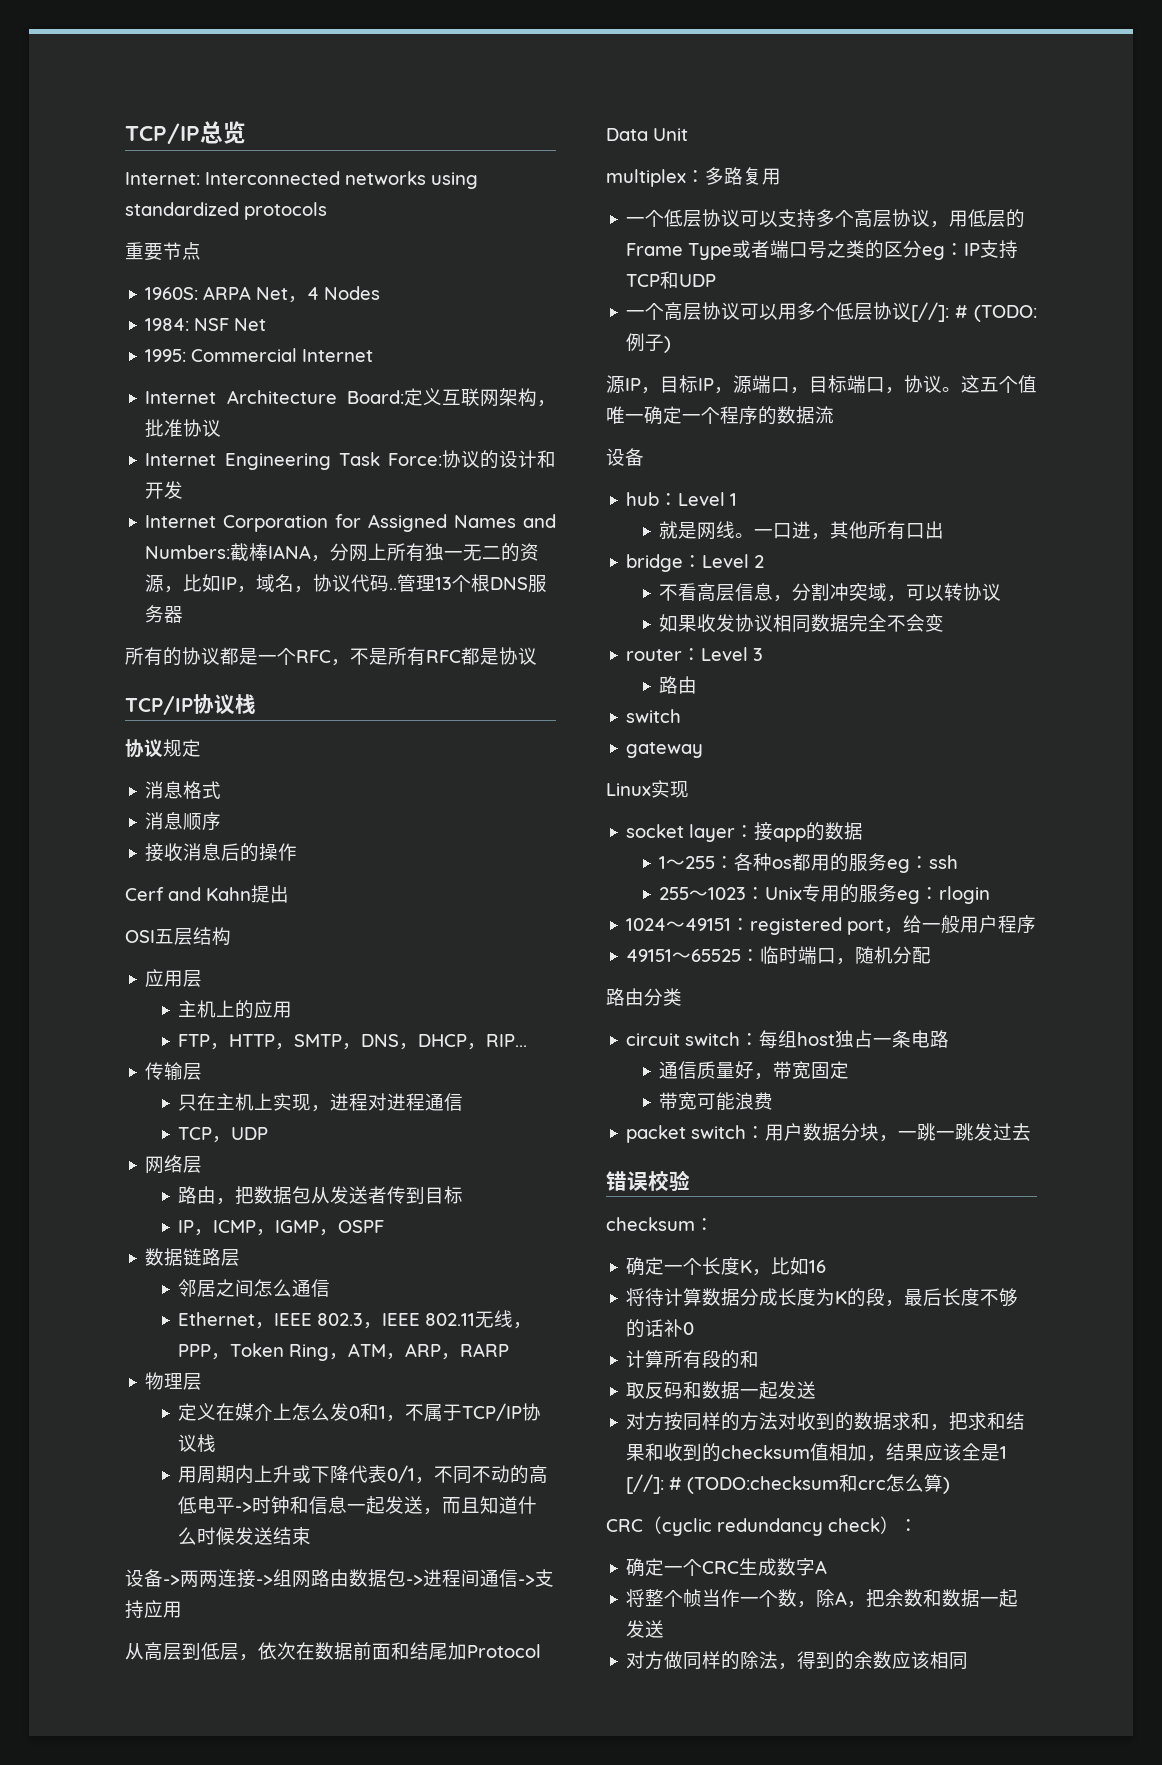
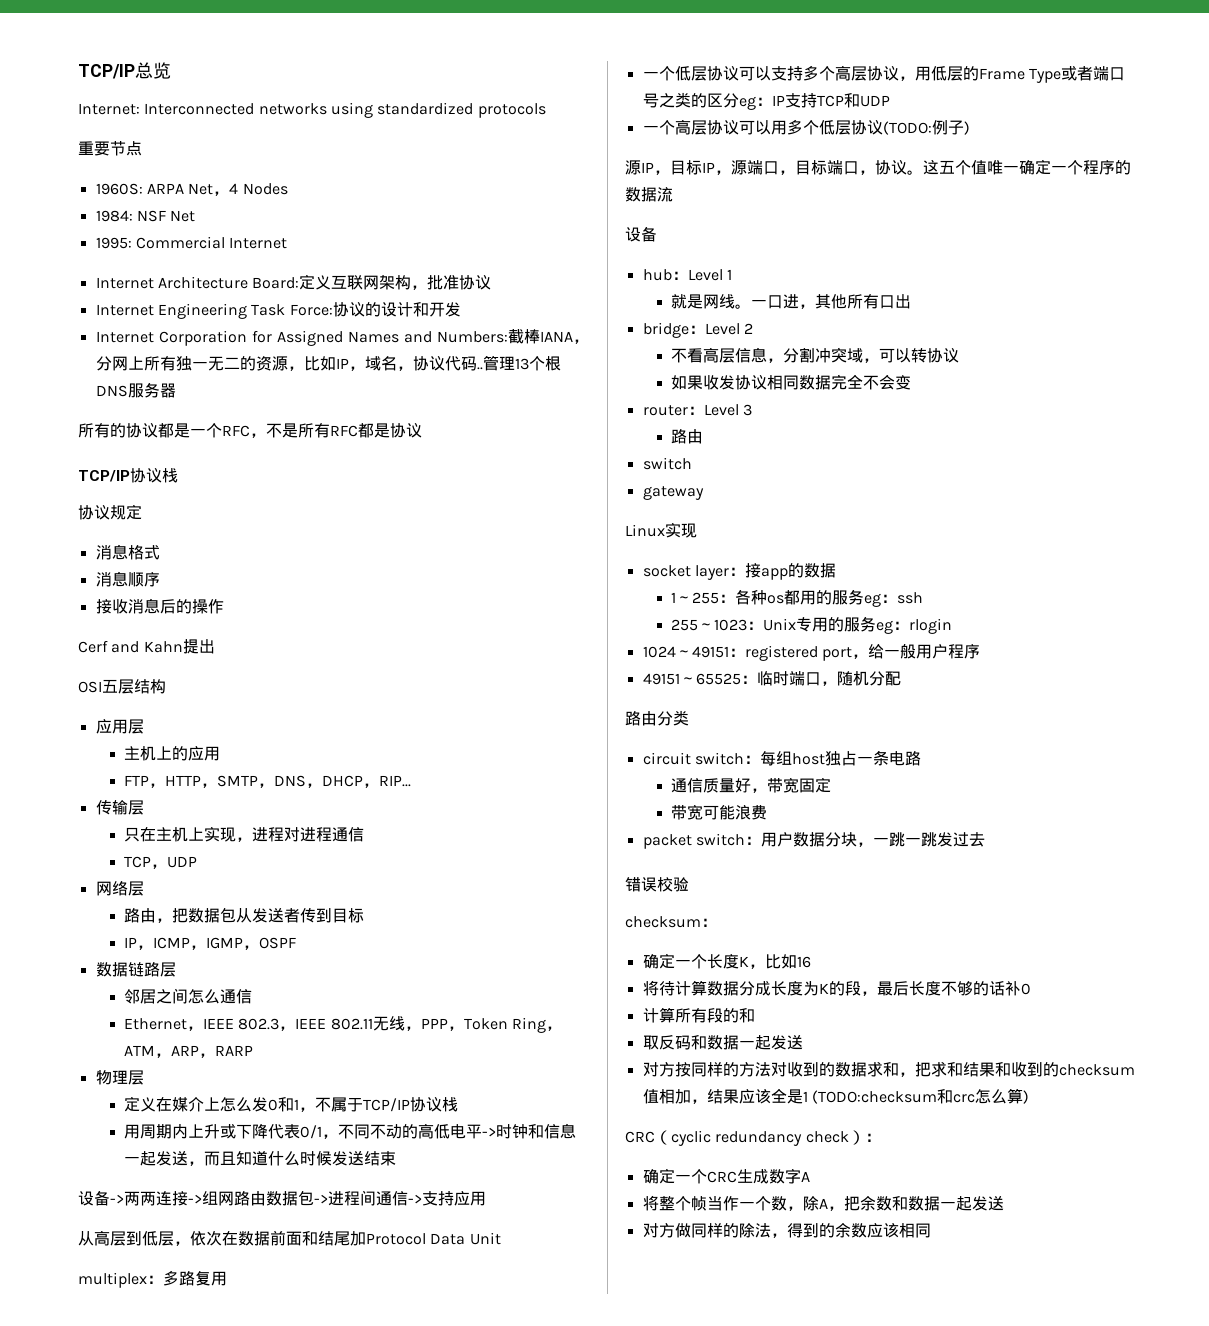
- 一个高层协议可以用多个低层协议[//]: # (TODO:例子)
+ 一个高层协议可以用多个低层协议(TODO:例子)
- 对方按同样的方法对收到的数据求和，把求和结果和收到的checksum值相加，结果应该全是1 [//]: # (TODO:checksum和crc怎么算)
+ 对方按同样的方法对收到的数据求和，把求和结果和收到的checksum值相加，结果应该全是1 (TODO:checksum和crc怎么算)

